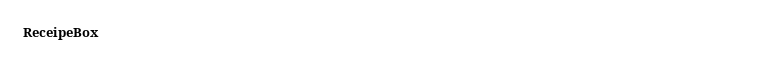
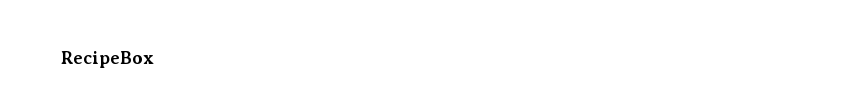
- ReceipeBox
+ RecipeBox

